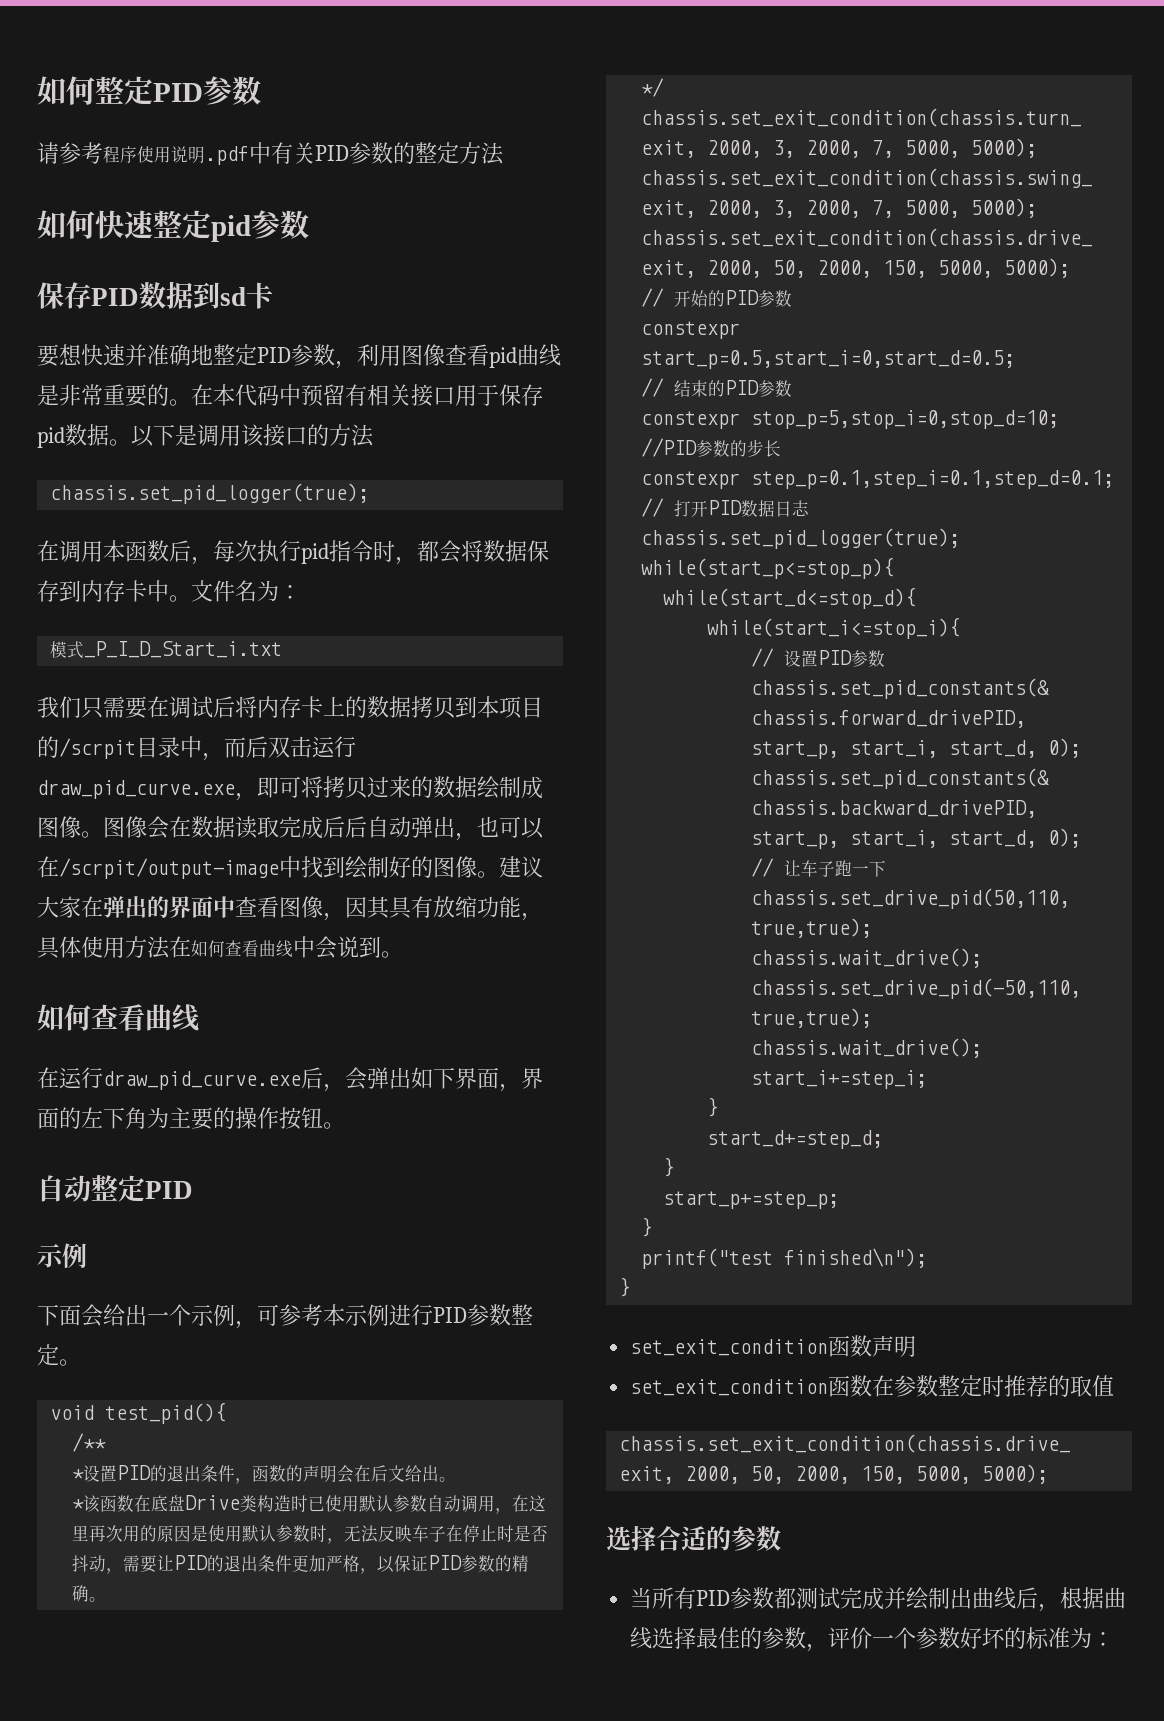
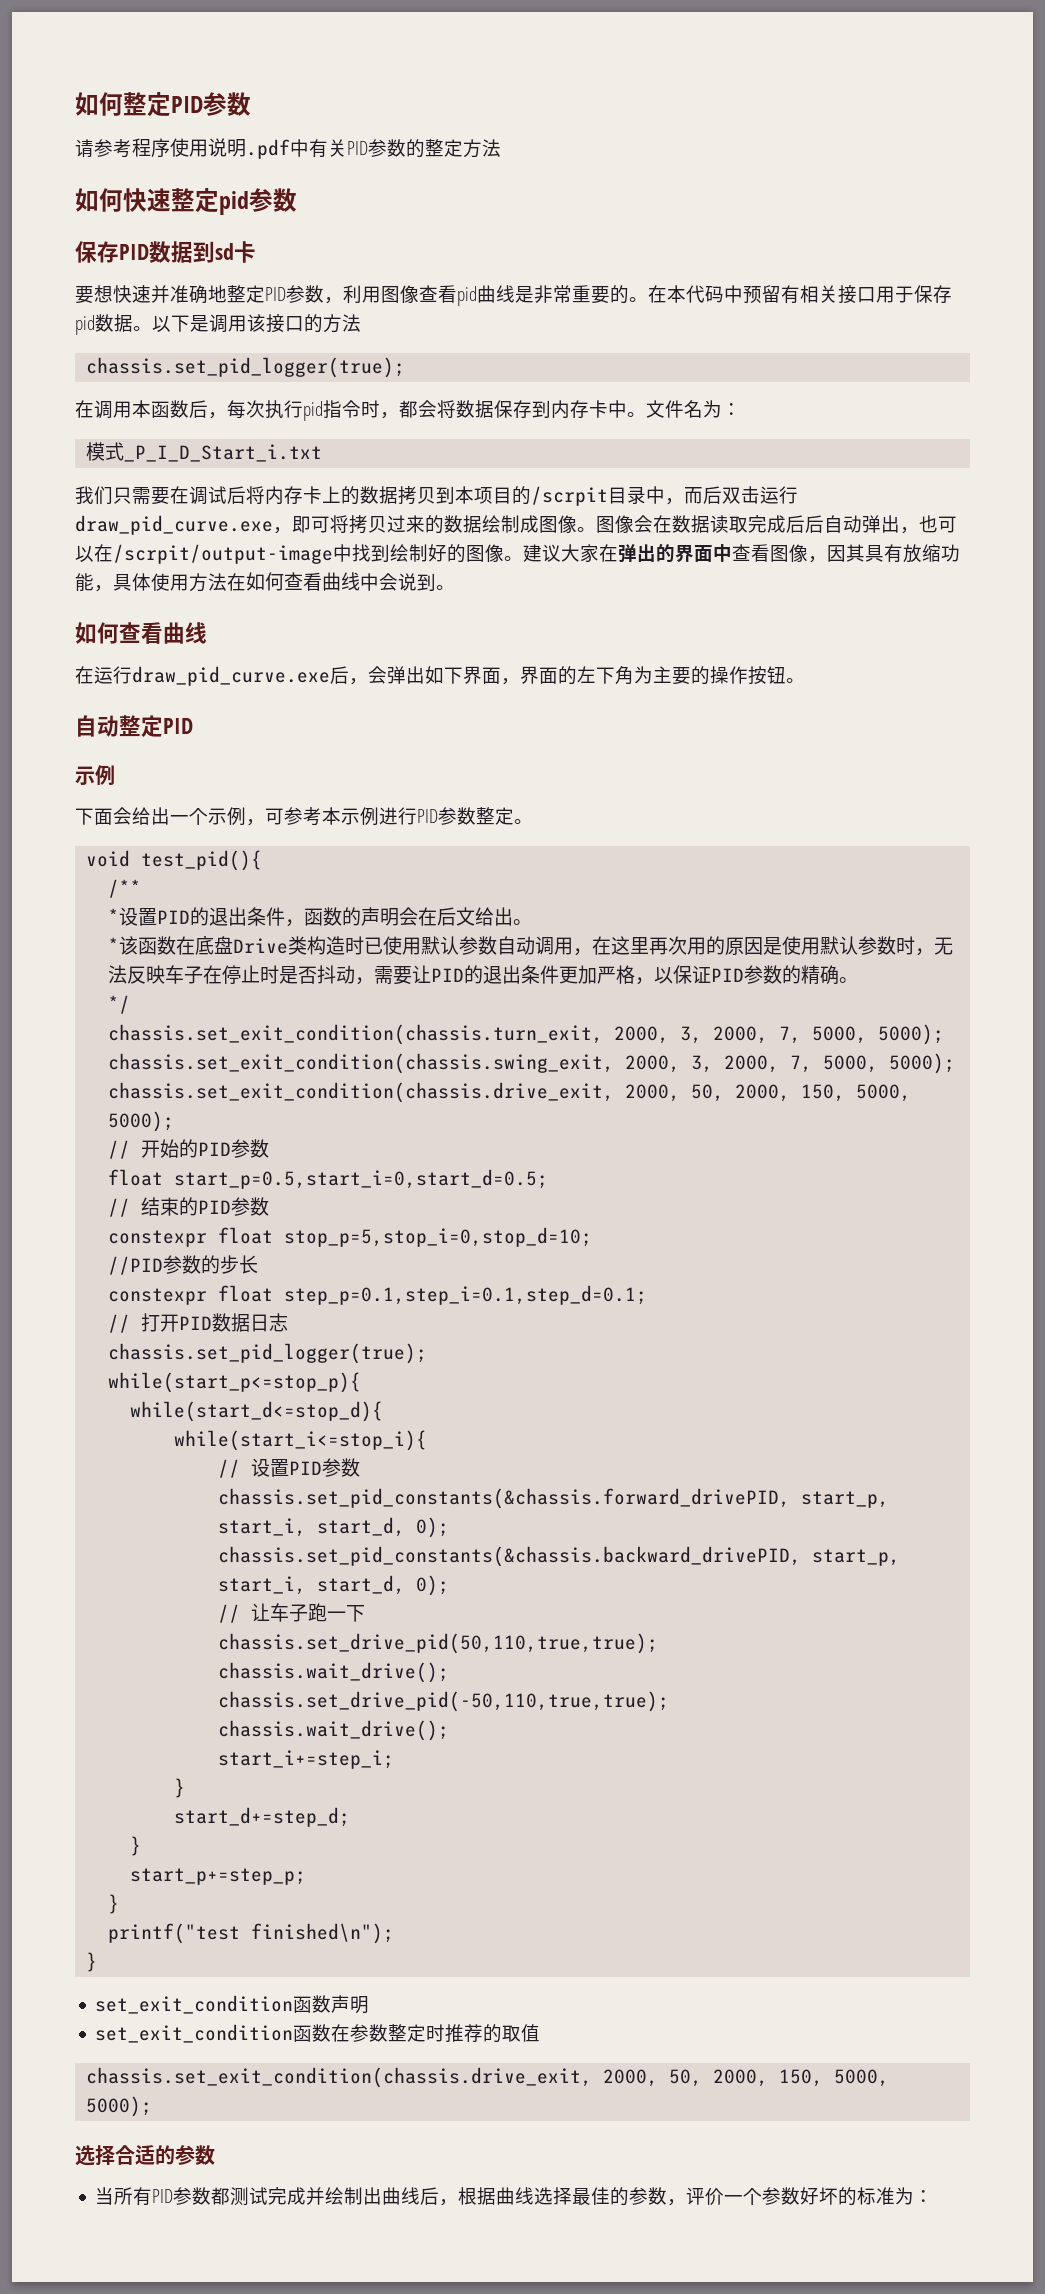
- constexpr start_p=0.5,start_i=0,start_d=0.5;
+ float start_p=0.5,start_i=0,start_d=0.5;
- constexpr stop_p=5,stop_i=0,stop_d=10;
+ constexpr float stop_p=5,stop_i=0,stop_d=10;
- constexpr step_p=0.1,step_i=0.1,step_d=0.1;
+ constexpr float step_p=0.1,step_i=0.1,step_d=0.1;

